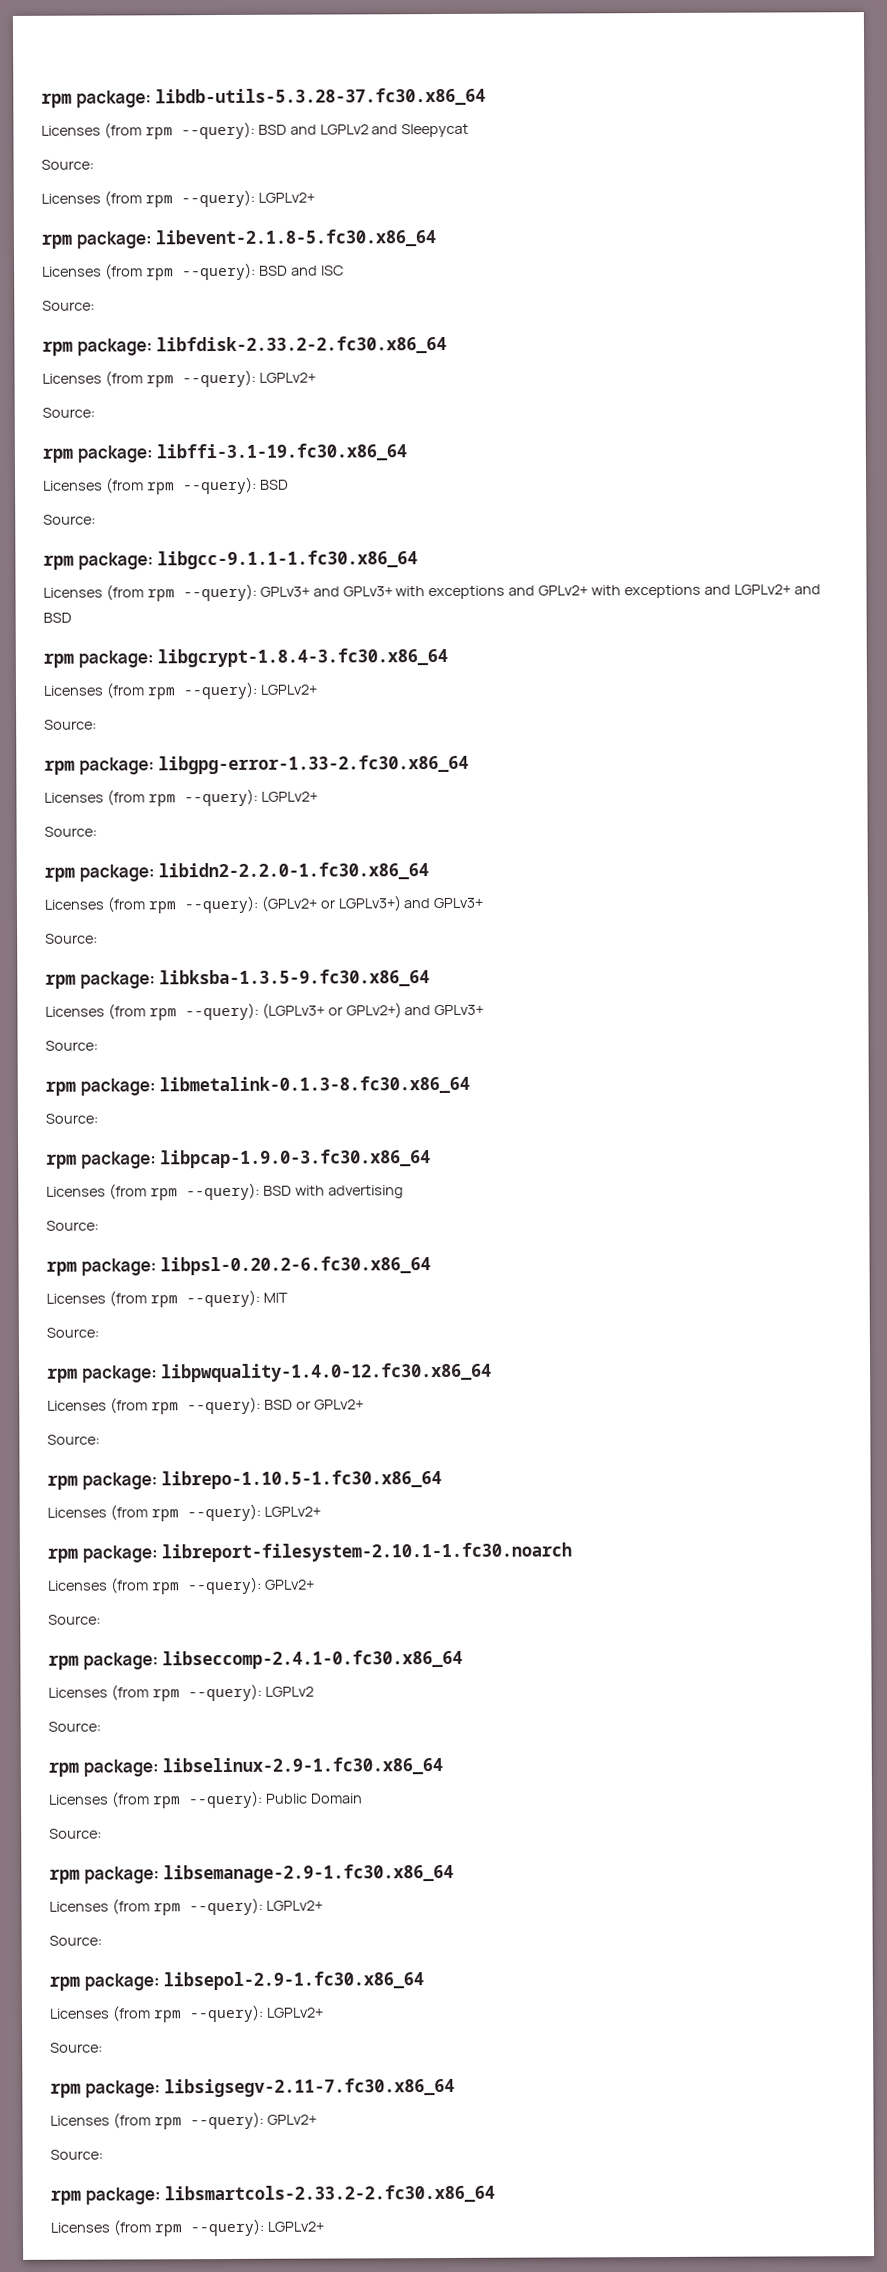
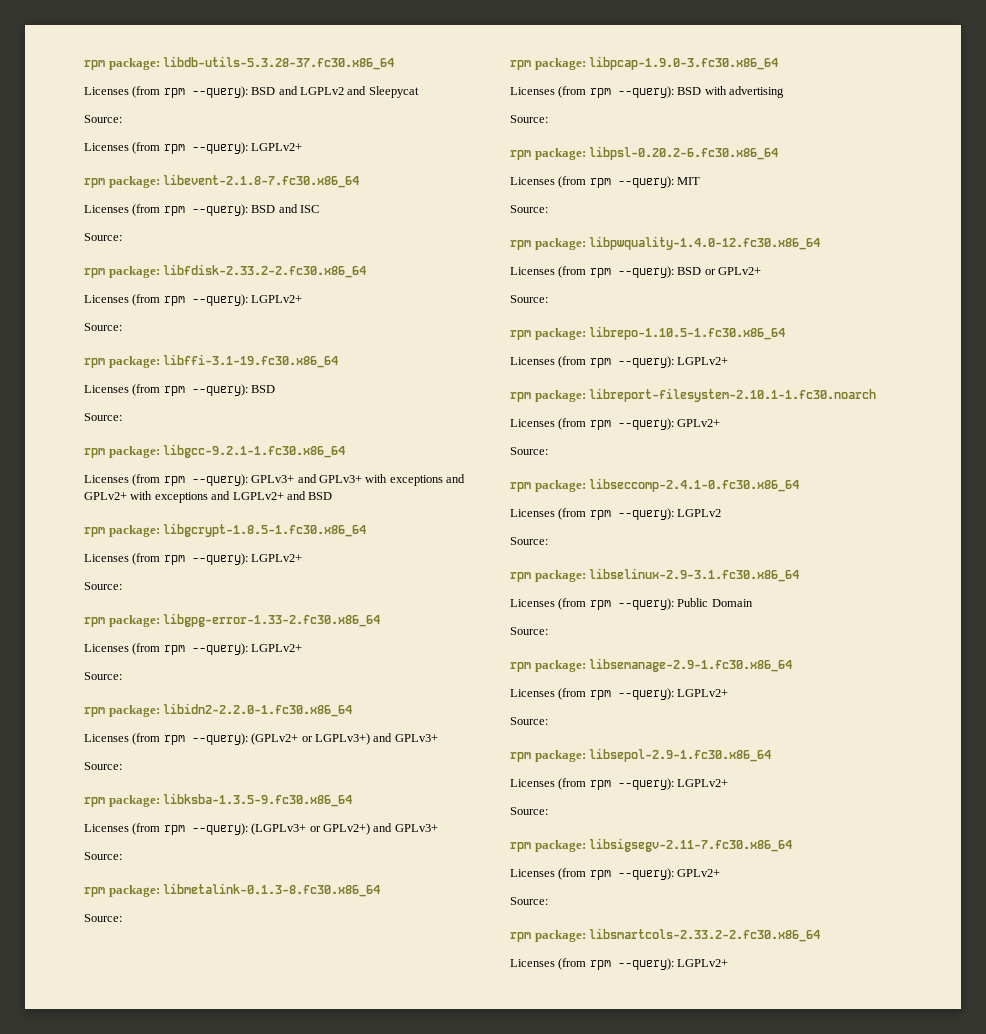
- rpm package: libevent-2.1.8-5.fc30.x86_64
+ rpm package: libevent-2.1.8-7.fc30.x86_64
- rpm package: libgcc-9.1.1-1.fc30.x86_64
+ rpm package: libgcc-9.2.1-1.fc30.x86_64
- rpm package: libgcrypt-1.8.4-3.fc30.x86_64
+ rpm package: libgcrypt-1.8.5-1.fc30.x86_64
- rpm package: libselinux-2.9-1.fc30.x86_64
+ rpm package: libselinux-2.9-3.1.fc30.x86_64

